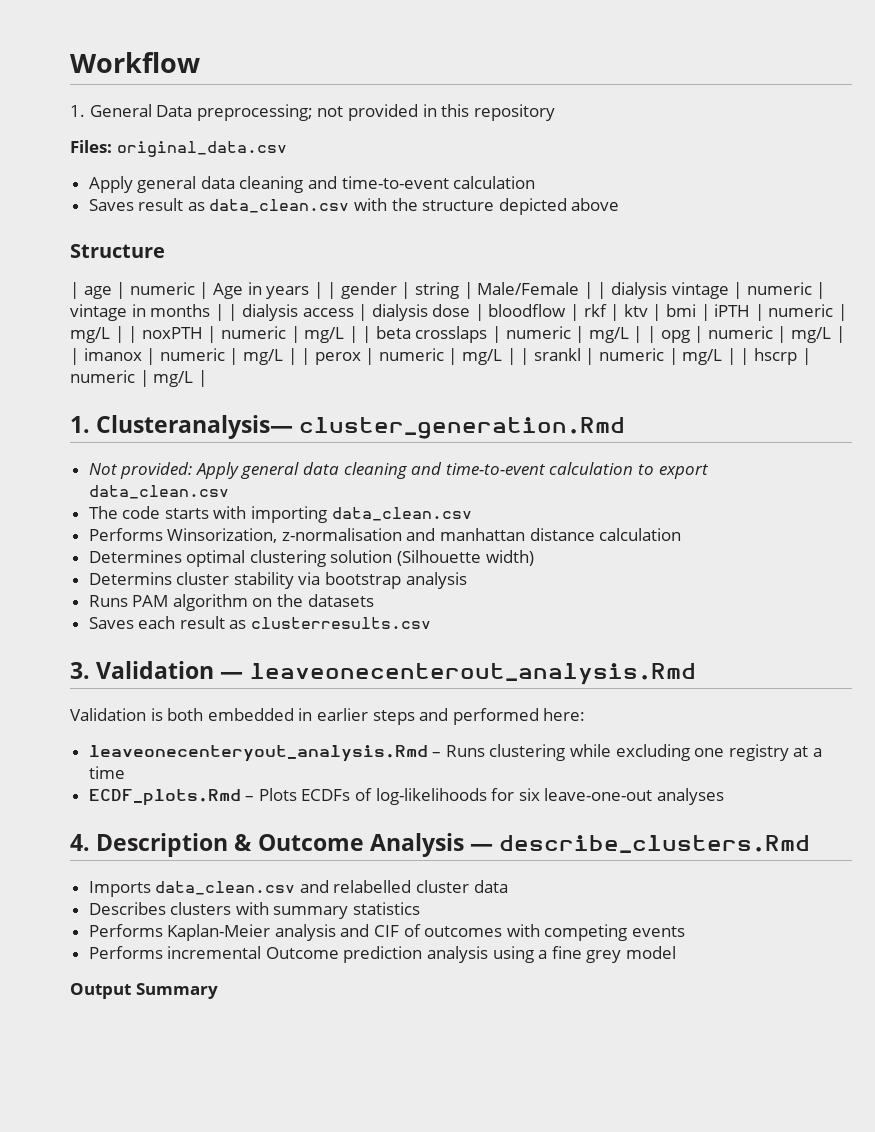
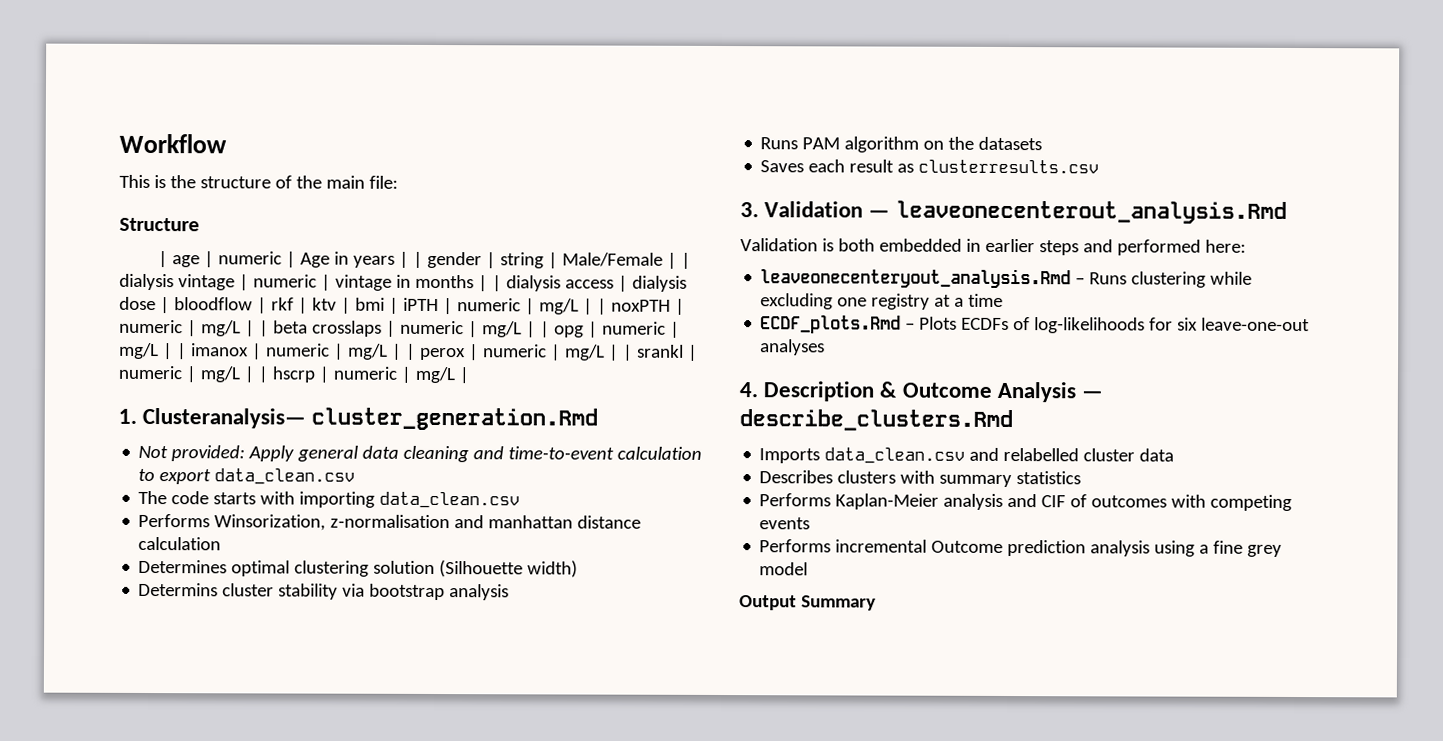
- 1. General Data preprocessing; not provided in this repository
- Files: original_data.csv
- Apply general data cleaning and time-to-event calculation
- Saves result as data_clean.csv with the structure depicted above
+ This is the structure of the main file:

